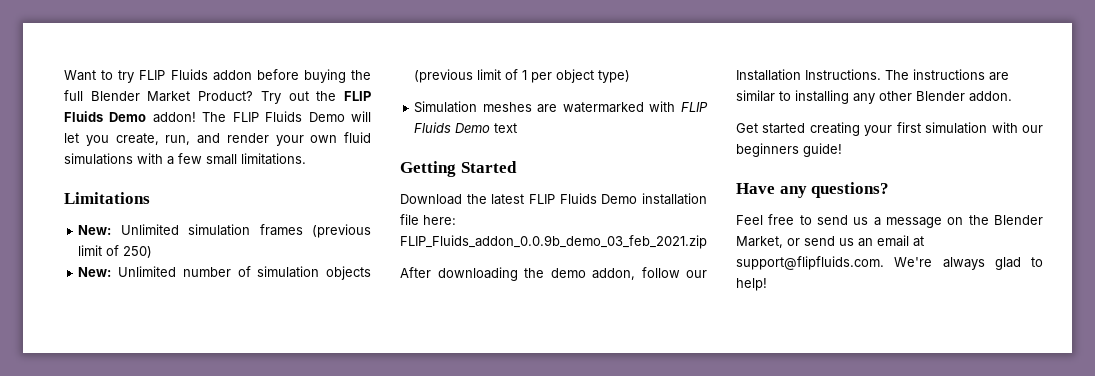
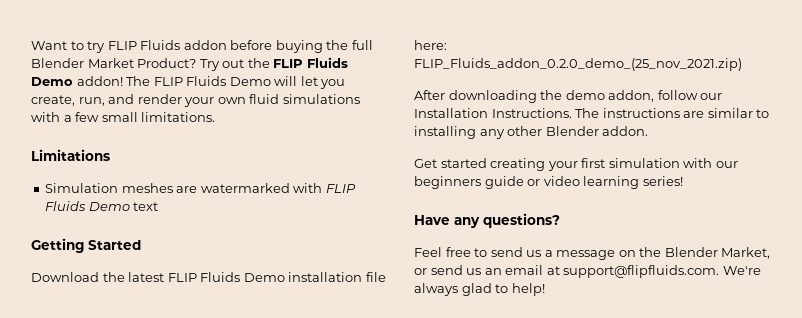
- New: Unlimited simulation frames (previous limit of 250)
- New: Unlimited number of simulation objects (previous limit of 1 per object type)
- Download the latest FLIP Fluids Demo installation file here: FLIP_Fluids_addon_0.0.9b_demo_03_feb_2021.zip
+ Download the latest FLIP Fluids Demo installation file here: FLIP_Fluids_addon_0.2.0_demo_(25_nov_2021.zip)
- Get started creating your first simulation with our beginners guide!
+ Get started creating your first simulation with our beginners guide or video learning series!

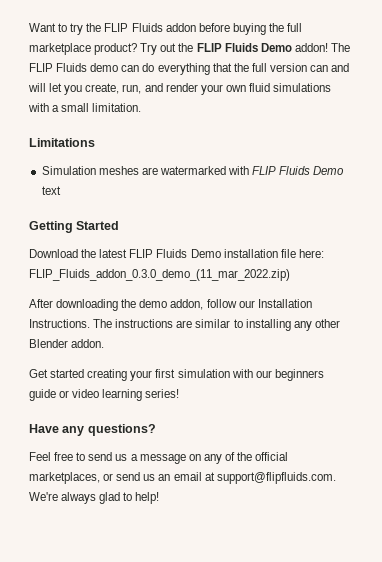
- Want to try FLIP Fluids addon before buying the full Blender Market Product?
+ Want to try the FLIP Fluids addon before buying the full marketplace product?
- The FLIP Fluids Demo will let you create, run, and render your own fluid simulations with a few small limitations.
+ The FLIP Fluids demo can do everything that the full version can and will let you create, run, and render your own fluid simulations with a small limitation.
- Download the latest FLIP Fluids Demo installation file here: FLIP_Fluids_addon_0.2.0_demo_(25_nov_2021.zip)
+ Download the latest FLIP Fluids Demo installation file here: FLIP_Fluids_addon_0.3.0_demo_(11_mar_2022.zip)
- Feel free to send us a message on the Blender Market, or send us an email at support@flipfluids.com. We're always glad to help!
+ Feel free to send us a message on any of the official marketplaces, or send us an email at support@flipfluids.com. We're always glad to help!

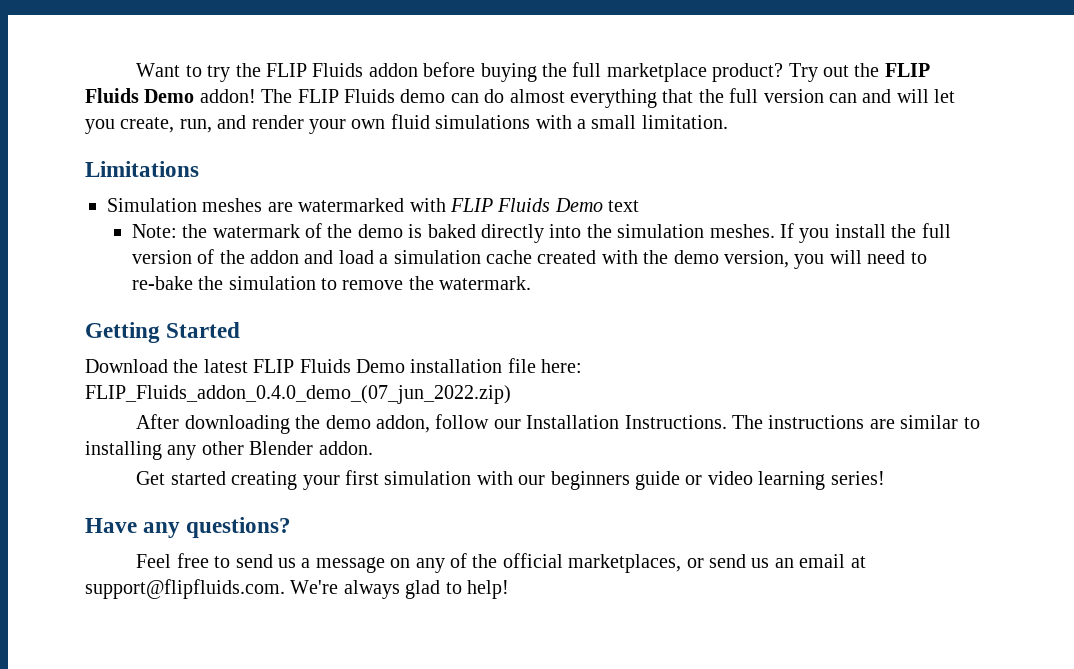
- The FLIP Fluids demo can do everything that the full version can and will let you create, run, and render your own fluid simulations with a small limitation.
+ The FLIP Fluids demo can do almost everything that the full version can and will let you create, run, and render your own fluid simulations with a small limitation.
+ Note: the watermark of the demo is baked directly into the simulation meshes. If you install the full version of the addon and load a simulation cache created with the demo version, you will need to re-bake the simulation to remove the watermark.
- Download the latest FLIP Fluids Demo installation file here: FLIP_Fluids_addon_0.3.0_demo_(11_mar_2022.zip)
+ Download the latest FLIP Fluids Demo installation file here: FLIP_Fluids_addon_0.4.0_demo_(07_jun_2022.zip)

